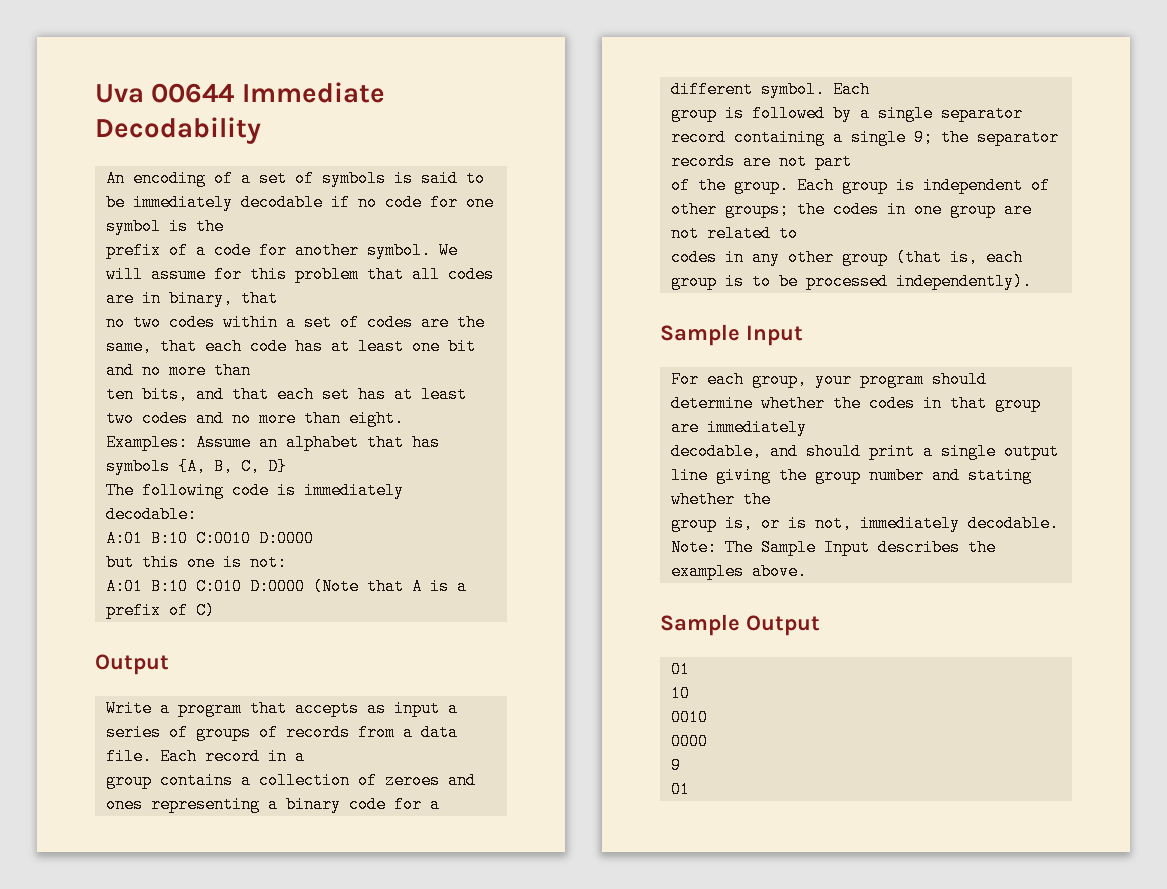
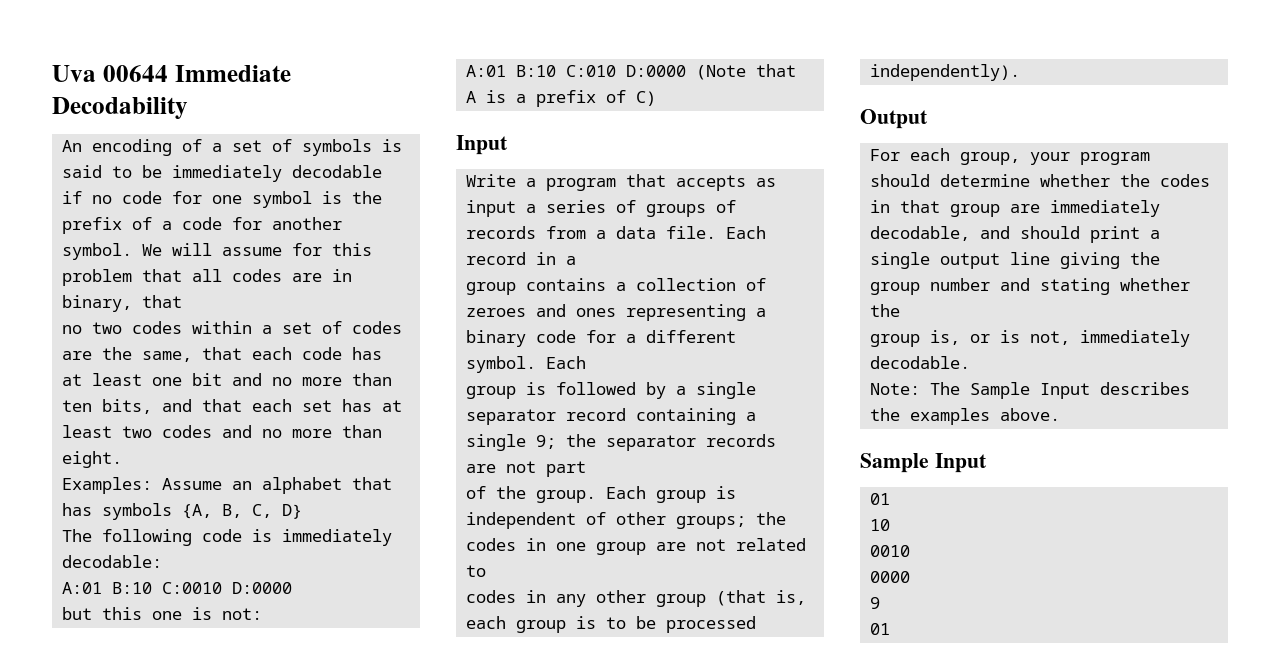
  A:01 B:10 C:010 D:0000 (Note that A is a prefix of C)
- Output
+ Input
  codes in any other group (that is, each group is to be processed independently).
- Sample Input
+ Output
  Note: The Sample Input describes the examples above.
- Sample Output
+ Sample Input

